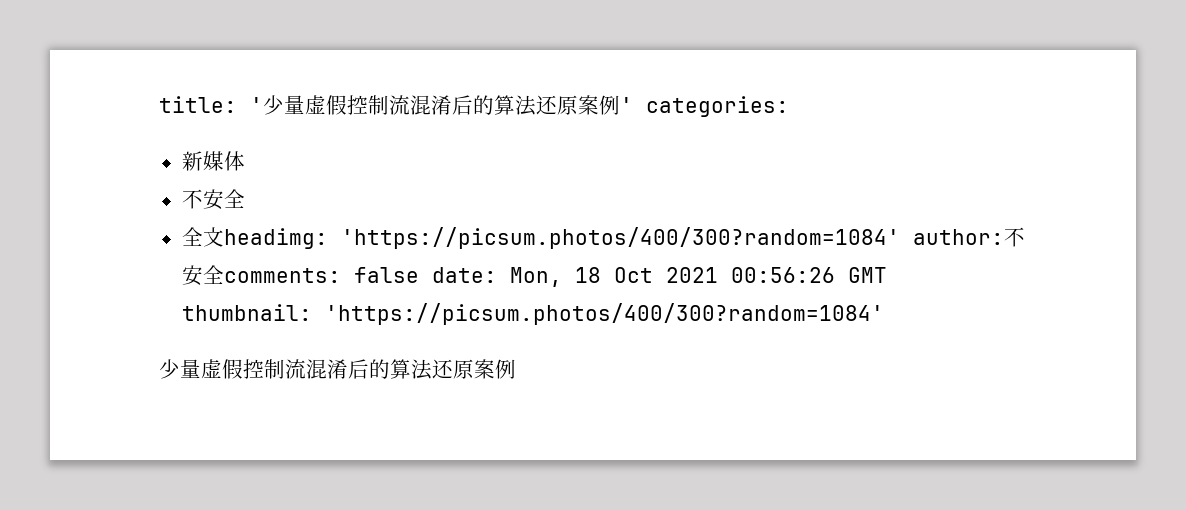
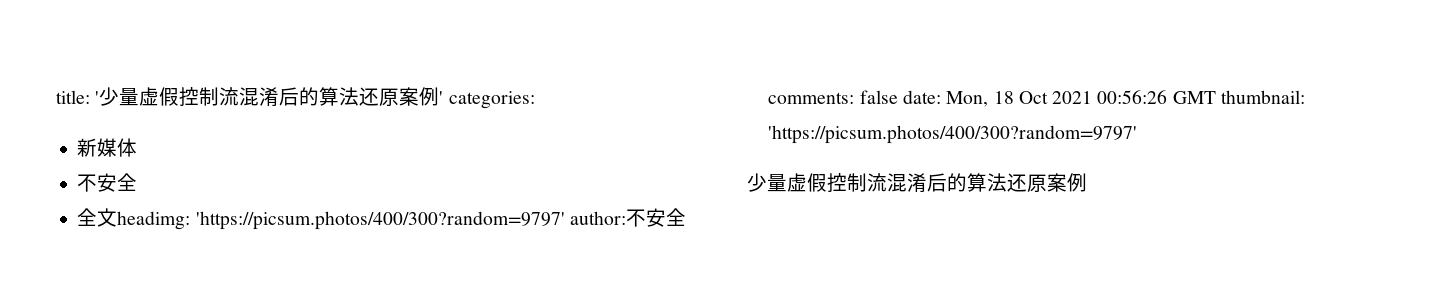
- 全文headimg: 'https://picsum.photos/400/300?random=1084' author:不安全comments: false date: Mon, 18 Oct 2021 00:56:26 GMT thumbnail: 'https://picsum.photos/400/300?random=1084'
+ 全文headimg: 'https://picsum.photos/400/300?random=9797' author:不安全comments: false date: Mon, 18 Oct 2021 00:56:26 GMT thumbnail: 'https://picsum.photos/400/300?random=9797'

